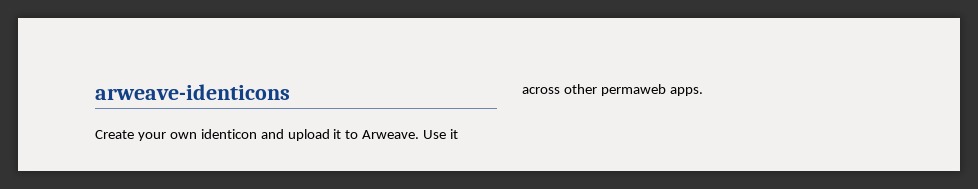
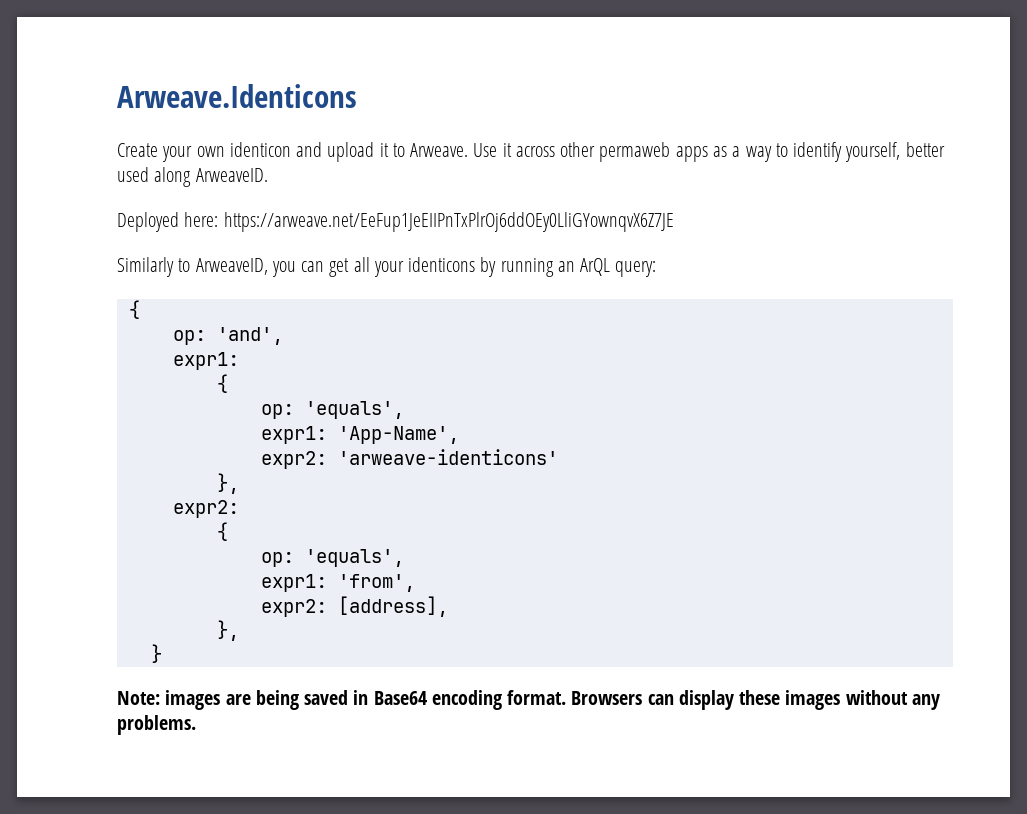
- arweave-identicons
+ Arweave.Identicons
- Use it across other permaweb apps.
+ Use it across other permaweb apps as a way to identify yourself, better used along ArweaveID.
+ Deployed here: https://arweave.net/EeFup1JeEIIPnTxPlrOj6ddOEy0LliGYownqvX6Z7JE
+ Similarly to ArweaveID, you can get all your identicons by running an ArQL query:
+ {
+ op: 'and',
+ expr1:
+ {
+ op: 'equals',
+ expr1: 'App-Name',
+ expr2: 'arweave-identicons'
+ },
+ expr2:
+ {
+ op: 'equals',
+ expr1: 'from',
+ expr2: [address],
+ },
+ }
+ Note: images are being saved in Base64 encoding format. Browsers can display these images without any problems.

